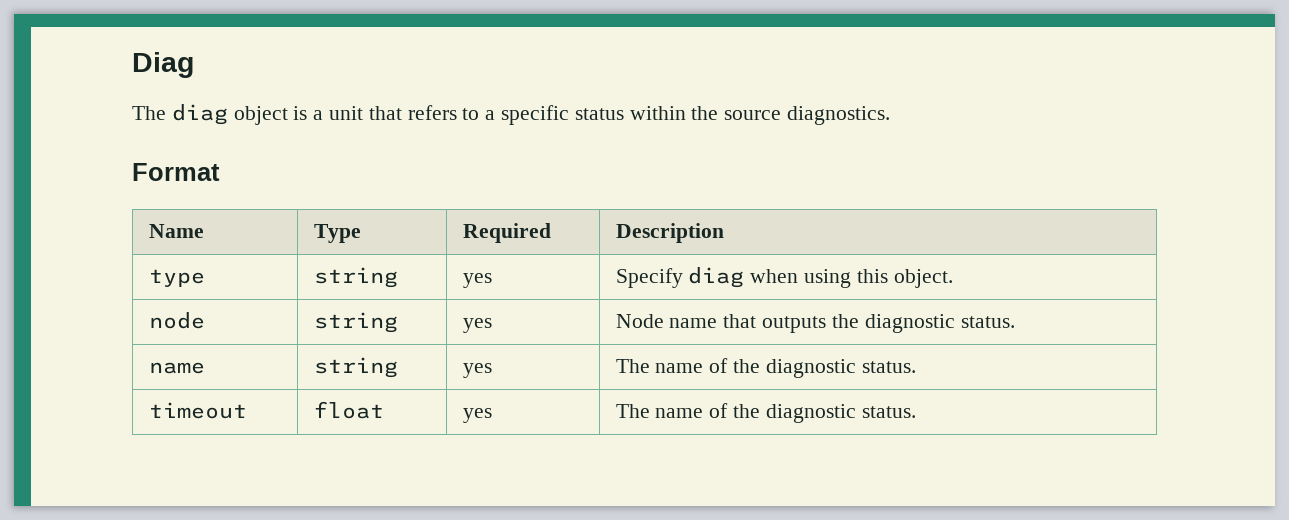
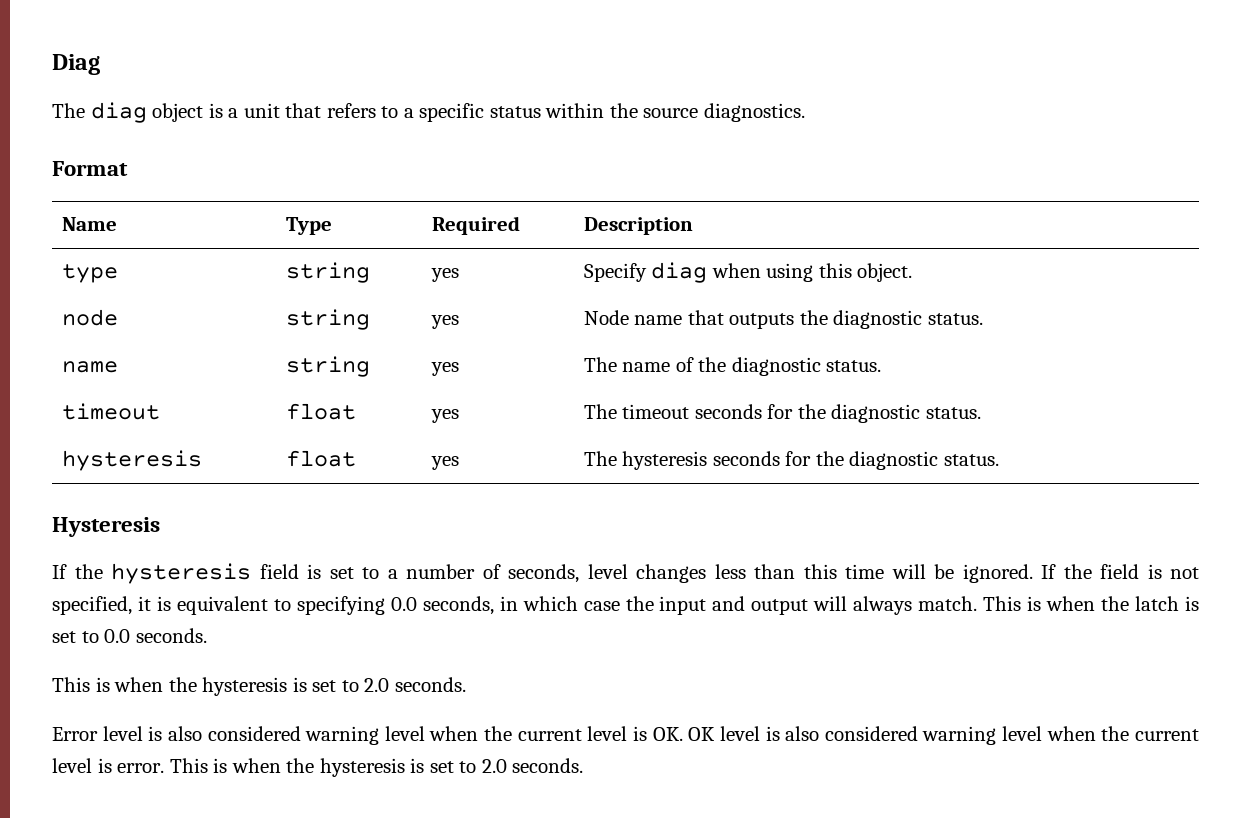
- timeout | float | yes | The name of the diagnostic status.
+ timeout | float | yes | The timeout seconds for the diagnostic status.
+ hysteresis | float | yes | The hysteresis seconds for the diagnostic status.
+ Hysteresis
+ If the hysteresis field is set to a number of seconds, level changes less than this time will be ignored. If the field is not specified, it is equivalent to specifying 0.0 seconds, in which case the input and output will always match. This is when the latch is set to 0.0 seconds.
+ This is when the hysteresis is set to 2.0 seconds.
+ Error level is also considered warning level when the current level is OK. OK level is also considered warning level when the current level is error. This is when the hysteresis is set to 2.0 seconds.

